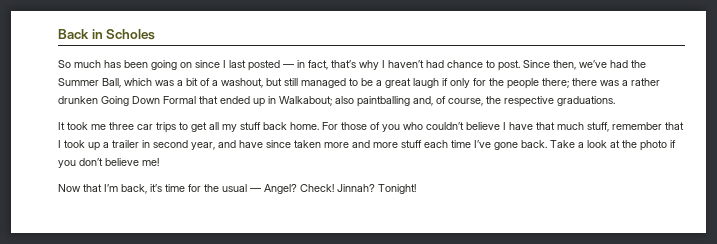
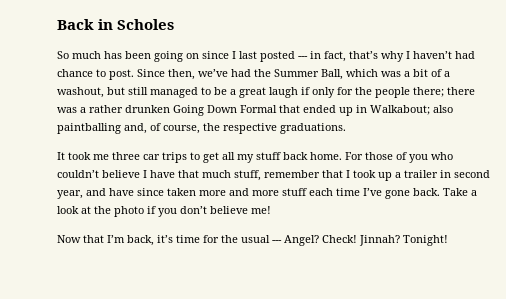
- So much has been going on since I last posted — in fact, that’s why I haven’t had chance to post.
+ So much has been going on since I last posted --- in fact, that’s why I haven’t had chance to post.
- Now that I’m back, it’s time for the usual — Angel?
+ Now that I’m back, it’s time for the usual --- Angel?

